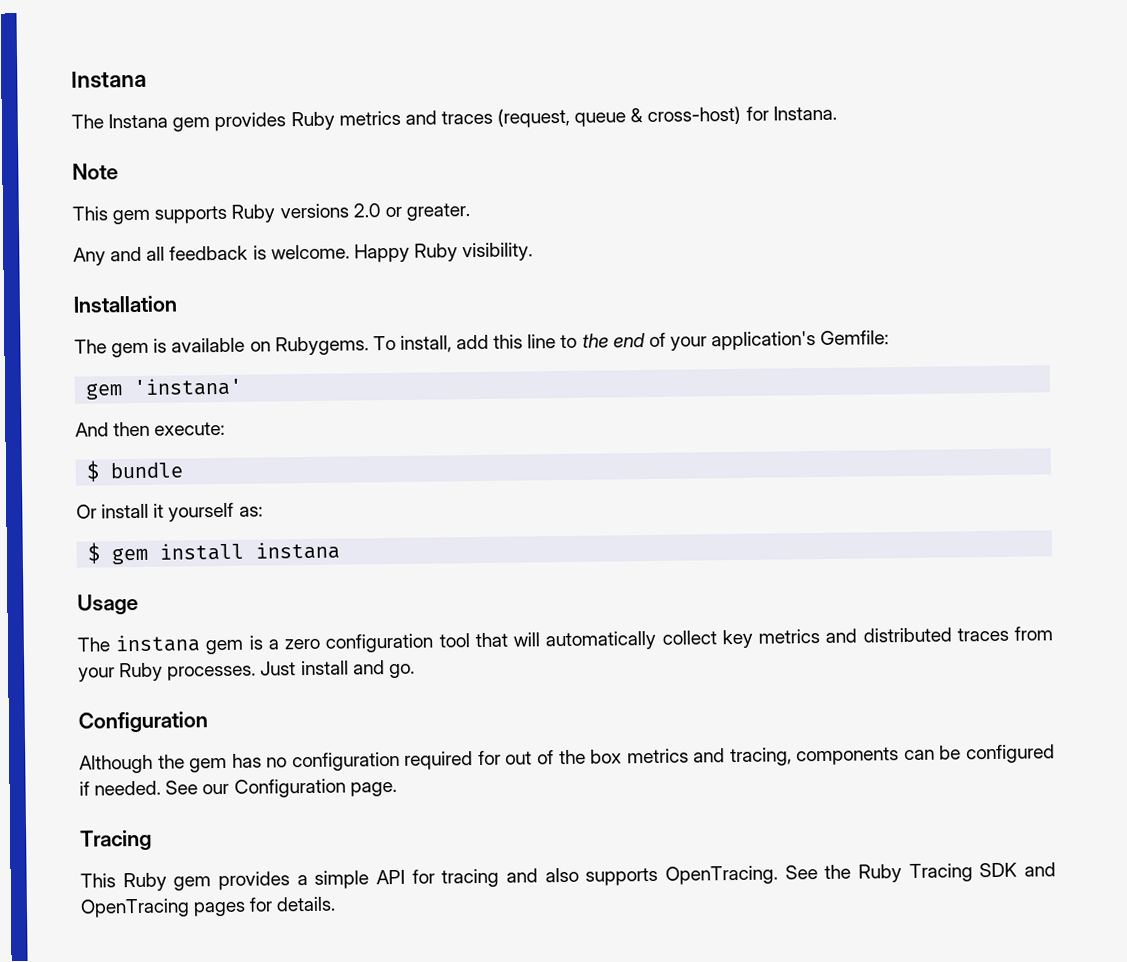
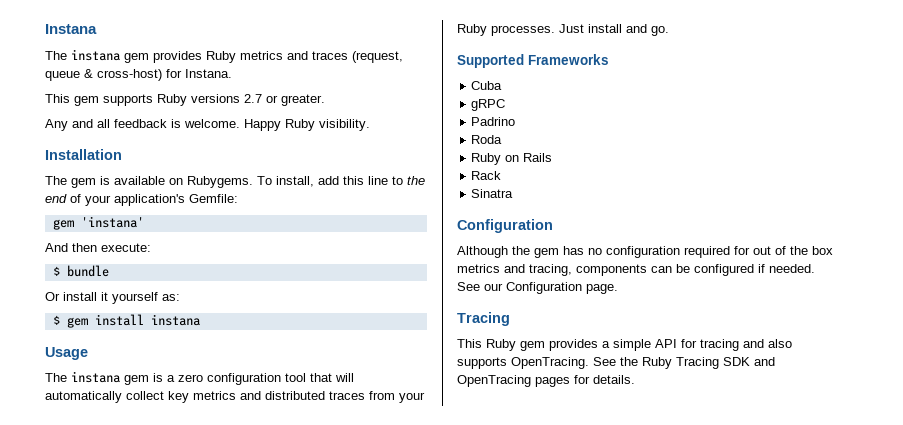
- The Instana gem provides Ruby metrics and traces (request, queue & cross-host) for Instana.
+ The instana gem provides Ruby metrics and traces (request, queue & cross-host) for Instana.
- Note
- This gem supports Ruby versions 2.0 or greater.
+ This gem supports Ruby versions 2.7 or greater.
+ Supported Frameworks
+ Cuba
+ gRPC
+ Padrino
+ Roda
+ Ruby on Rails
+ Rack
+ Sinatra

